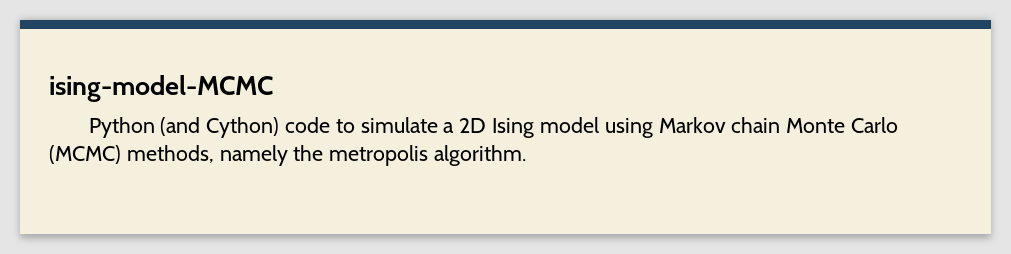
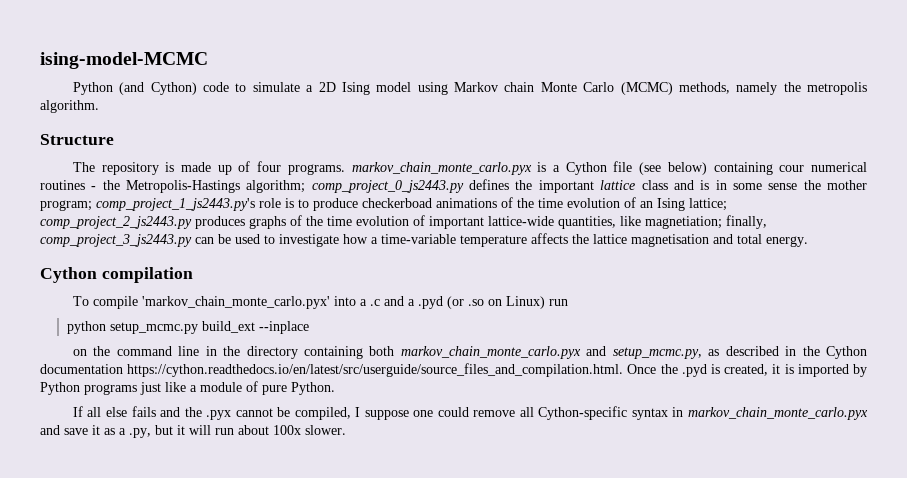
+ Structure
+ The repository is made up of four programs. markov_chain_monte_carlo.pyx is a Cython file (see below) containing cour numerical routines - the Metropolis-Hastings algorithm; comp_project_0_js2443.py defines the important lattice class and is in some sense the mother program; comp_project_1_js2443.py's role is to produce checkerboad animations of the time evolution of an Ising lattice; comp_project_2_js2443.py produces graphs of the time evolution of important lattice-wide quantities, like magnetiation; finally, comp_project_3_js2443.py can be used to investigate how a time-variable temperature affects the lattice magnetisation and total energy.
+ Cython compilation
+ To compile 'markov_chain_monte_carlo.pyx' into a .c and a .pyd (or .so on Linux) run
+ python setup_mcmc.py build_ext --inplace
+ on the command line in the directory containing both markov_chain_monte_carlo.pyx and setup_mcmc.py, as described in the Cython documentation https://cython.readthedocs.io/en/latest/src/userguide/source_files_and_compilation.html. Once the .pyd is created, it is imported by Python programs just like a module of pure Python.
+ If all else fails and the .pyx cannot be compiled, I suppose one could remove all Cython-specific syntax in markov_chain_monte_carlo.pyx and save it as a .py, but it will run about 100x slower.

